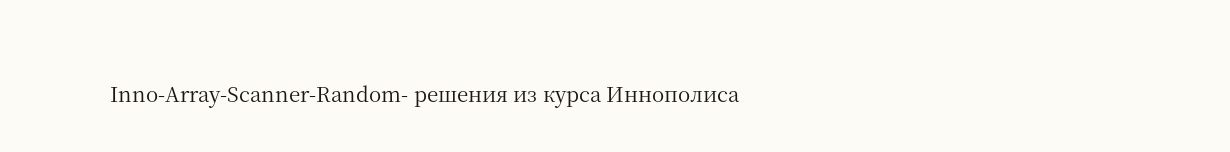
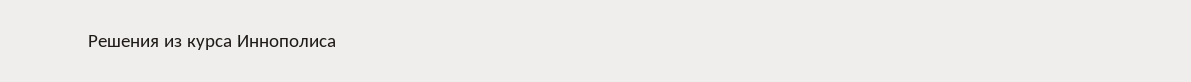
- Inno-Array-Scanner-Random- решения из курса Иннополиса
+ Решения из курса Иннополиса

